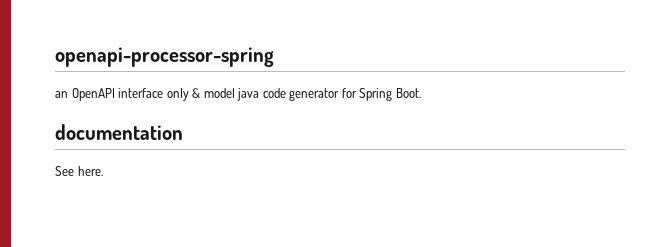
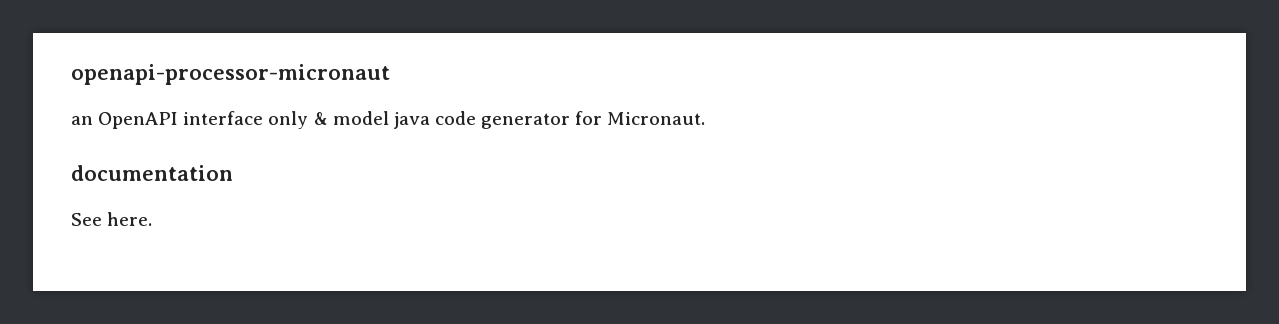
- openapi-processor-spring
+ openapi-processor-micronaut
- an OpenAPI interface only & model java code generator for Spring Boot.
+ an OpenAPI interface only & model java code generator for Micronaut.

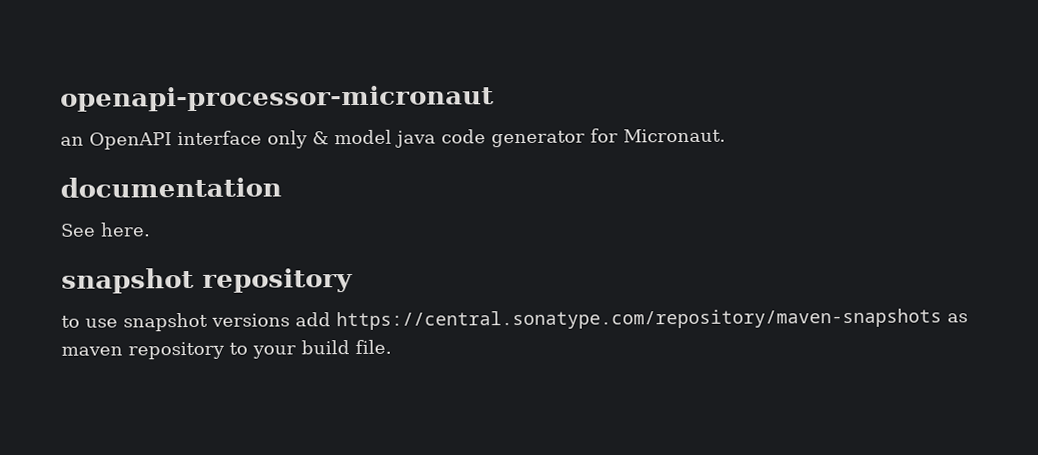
+ snapshot repository
+ to use snapshot versions add https://central.sonatype.com/repository/maven-snapshots as maven repository to your build file.

